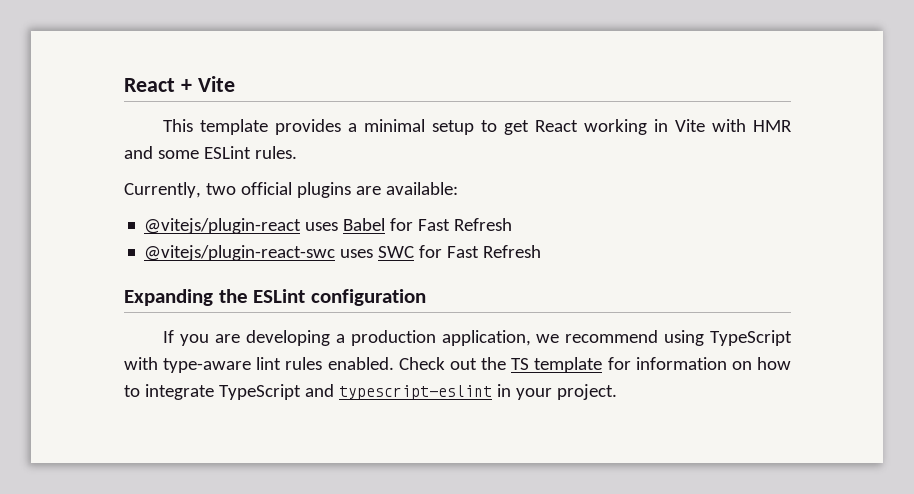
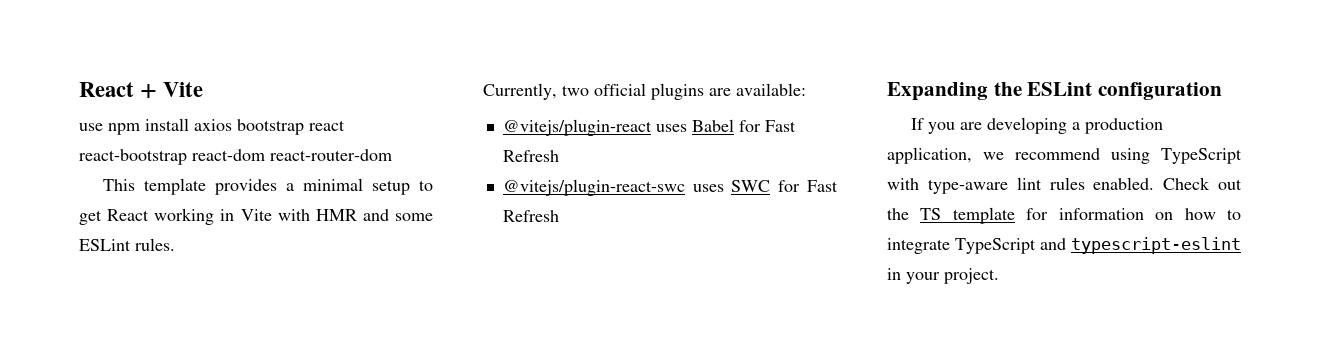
+ use npm install axios bootstrap react react-bootstrap react-dom react-router-dom

